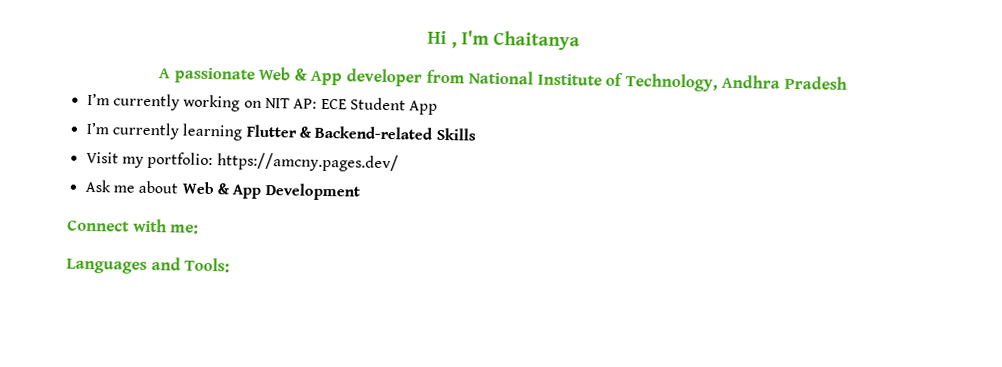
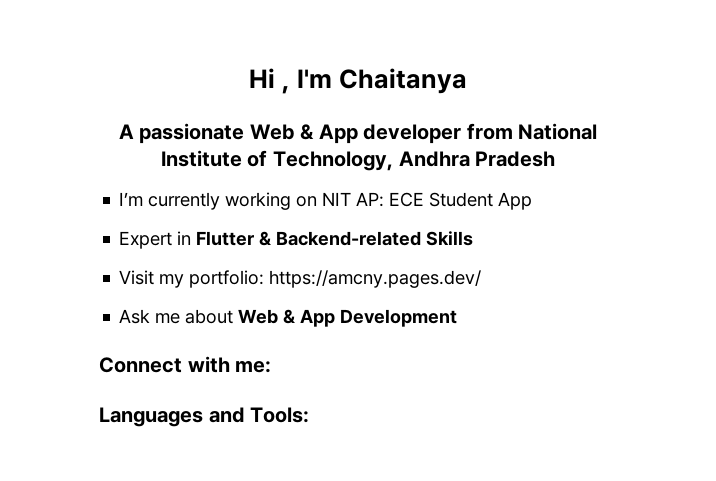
- I’m currently learning Flutter & Backend-related Skills
+ Expert in Flutter & Backend-related Skills

